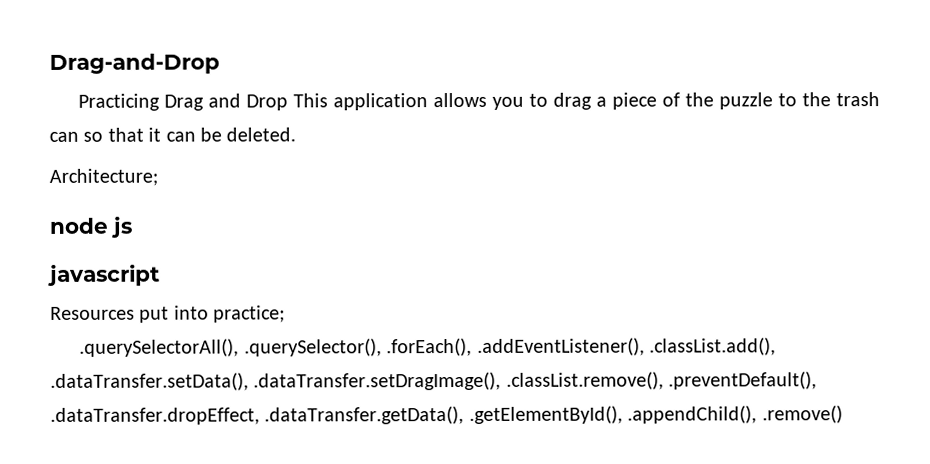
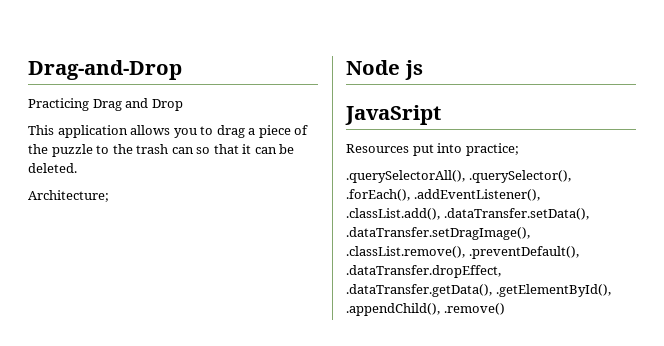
- Practicing Drag and Drop This application allows you to drag a piece of the puzzle to the trash can so that it can be deleted.
+ Practicing Drag and Drop
+ This application allows you to drag a piece of the puzzle to the trash can so that it can be deleted.
- node js
+ Node js
- javascript
+ JavaSript

